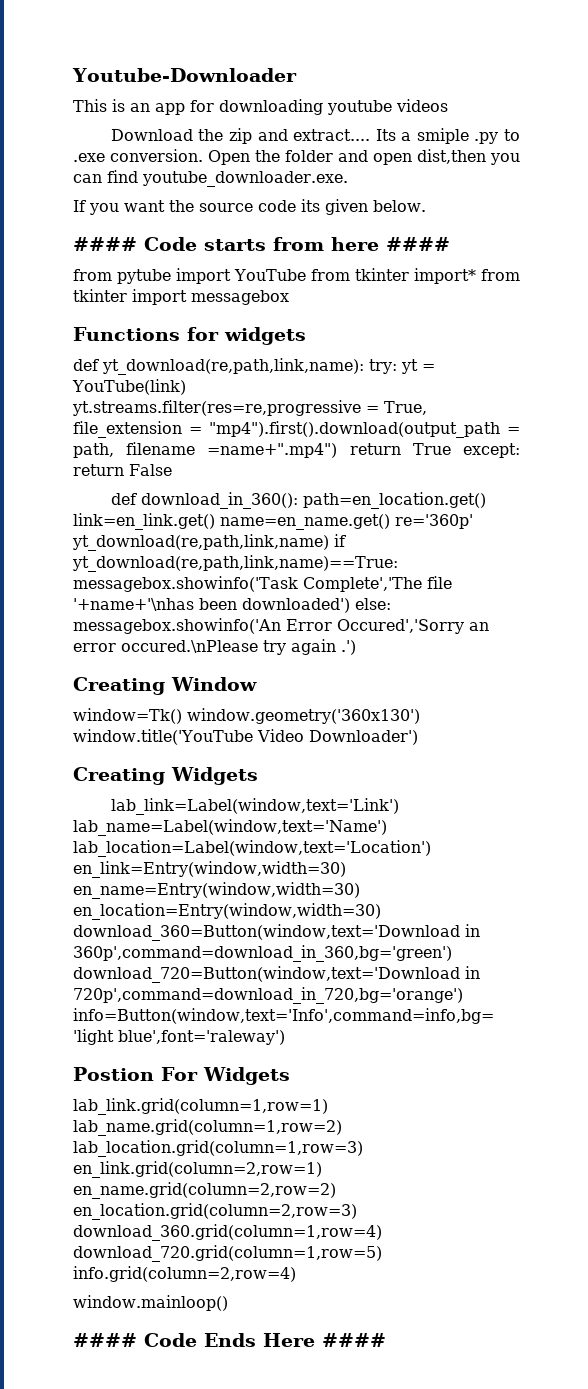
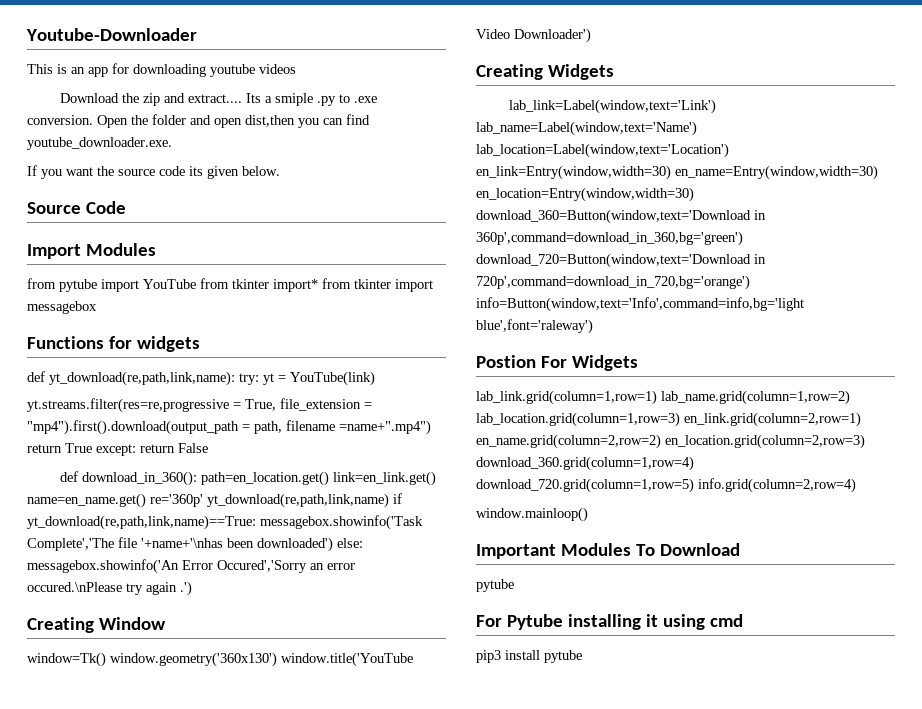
- #### Code starts from here ####
+ Source Code
+ Import Modules
- #### Code Ends Here ####
+ Important Modules To Download
+ pytube
+ For Pytube installing it using cmd
+ pip3 install pytube

